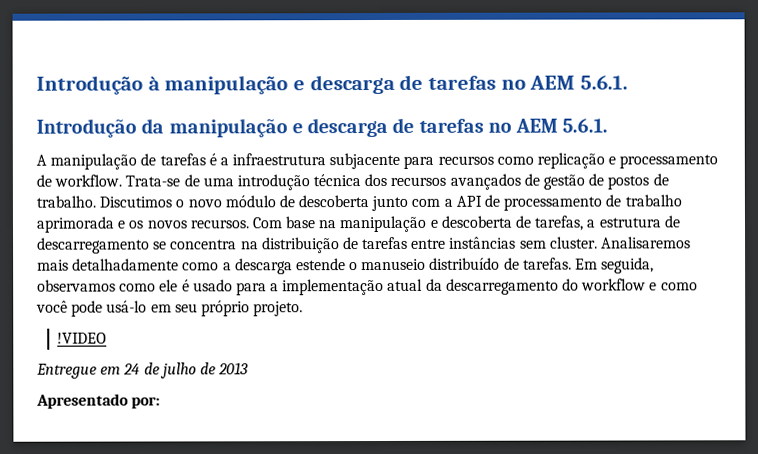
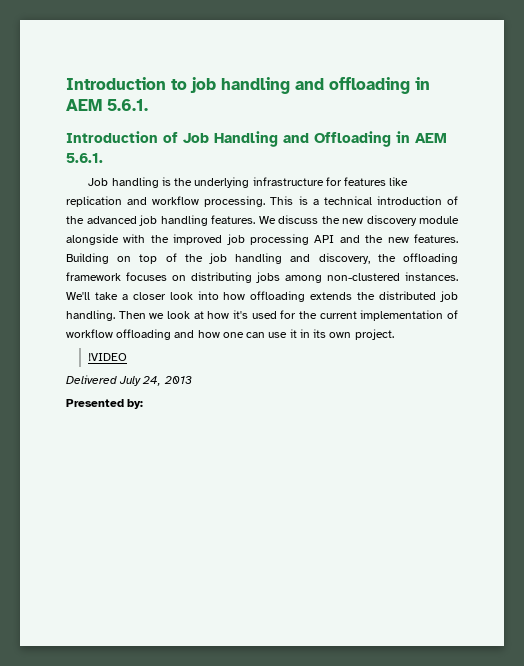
- Introdução à manipulação e descarga de tarefas no AEM 5.6.1.
- Introdução da manipulação e descarga de tarefas no AEM 5.6.1.
- A manipulação de tarefas é a infraestrutura subjacente para recursos como replicação e processamento de workflow. Trata-se de uma introdução técnica dos recursos avançados de gestão de postos de trabalho. Discutimos o novo módulo de descoberta junto com a API de processamento de trabalho aprimorada e os novos recursos. Com base na manipulação e descoberta de tarefas, a estrutura de descarregamento se concentra na distribuição de tarefas entre instâncias sem cluster. Analisaremos mais detalhadamente como a descarga estende o manuseio distribuído de tarefas. Em seguida, observamos como ele é usado para a implementação atual da descarregamento do workflow e como você pode usá-lo em seu próprio projeto.
+ Introduction to job handling and offloading in AEM 5.6.1.
+ Introduction of Job Handling and Offloading in AEM 5.6.1.
+ Job handling is the underlying infrastructure for features like replication and workflow processing. This is a technical introduction of the advanced job handling features. We discuss the new discovery module alongside with the improved job processing API and the new features. Building on top of the job handling and discovery, the offloading framework focuses on distributing jobs among non-clustered instances. We'll take a closer look into how offloading extends the distributed job handling. Then we look at how it's used for the current implementation of workflow offloading and how one can use it in its own project.
  !VIDEO
- Entregue em 24 de julho de 2013
+ Delivered July 24, 2013
- Apresentado por:
+ Presented by:

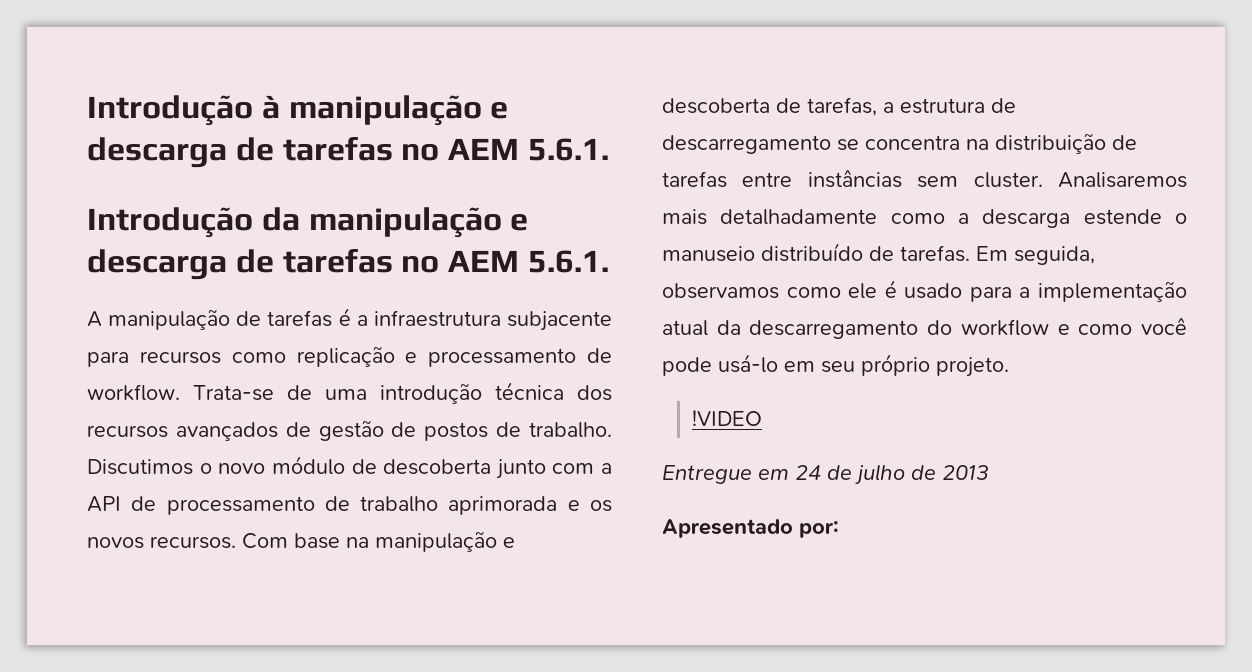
- Introduction to job handling and offloading in AEM 5.6.1.
- Introduction of Job Handling and Offloading in AEM 5.6.1.
- Job handling is the underlying infrastructure for features like replication and workflow processing. This is a technical introduction of the advanced job handling features. We discuss the new discovery module alongside with the improved job processing API and the new features. Building on top of the job handling and discovery, the offloading framework focuses on distributing jobs among non-clustered instances. We'll take a closer look into how offloading extends the distributed job handling. Then we look at how it's used for the current implementation of workflow offloading and how one can use it in its own project.
+ Introdução à manipulação e descarga de tarefas no AEM 5.6.1.
+ Introdução da manipulação e descarga de tarefas no AEM 5.6.1.
+ A manipulação de tarefas é a infraestrutura subjacente para recursos como replicação e processamento de workflow. Trata-se de uma introdução técnica dos recursos avançados de gestão de postos de trabalho. Discutimos o novo módulo de descoberta junto com a API de processamento de trabalho aprimorada e os novos recursos. Com base na manipulação e descoberta de tarefas, a estrutura de descarregamento se concentra na distribuição de tarefas entre instâncias sem cluster. Analisaremos mais detalhadamente como a descarga estende o manuseio distribuído de tarefas. Em seguida, observamos como ele é usado para a implementação atual da descarregamento do workflow e como você pode usá-lo em seu próprio projeto.
  !VIDEO
- Delivered July 24, 2013
+ Entregue em 24 de julho de 2013
- Presented by:
+ Apresentado por:

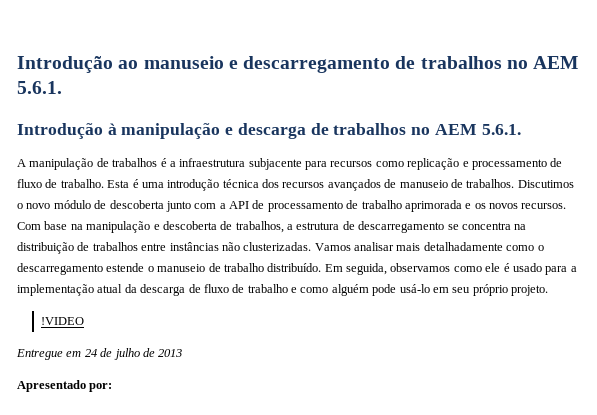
- Introdução à manipulação e descarga de tarefas no AEM 5.6.1.
- Introdução da manipulação e descarga de tarefas no AEM 5.6.1.
+ Introdução ao manuseio e descarregamento de trabalhos no AEM 5.6.1.
+ Introdução à manipulação e descarga de trabalhos no AEM 5.6.1.
- A manipulação de tarefas é a infraestrutura subjacente para recursos como replicação e processamento de workflow. Trata-se de uma introdução técnica dos recursos avançados de gestão de postos de trabalho.
+ A manipulação de trabalhos é a infraestrutura subjacente para recursos como replicação e processamento de fluxo de trabalho. Esta é uma introdução técnica dos recursos avançados de manuseio de trabalhos.
- Com base na manipulação e descoberta de tarefas, a estrutura de descarregamento se concentra na distribuição de tarefas entre instâncias sem cluster. Analisaremos mais detalhadamente como a descarga estende o manuseio distribuído de tarefas.
+ Com base na manipulação e descoberta de trabalhos, a estrutura de descarregamento se concentra na distribuição de trabalhos entre instâncias não clusterizadas. Vamos analisar mais detalhadamente como o descarregamento estende o manuseio de trabalho distribuído.
- Em seguida, observamos como ele é usado para a implementação atual da descarregamento do workflow e como você pode usá-lo em seu próprio projeto.
+ Em seguida, observamos como ele é usado para a implementação atual da descarga de fluxo de trabalho e como alguém pode usá-lo em seu próprio projeto.

